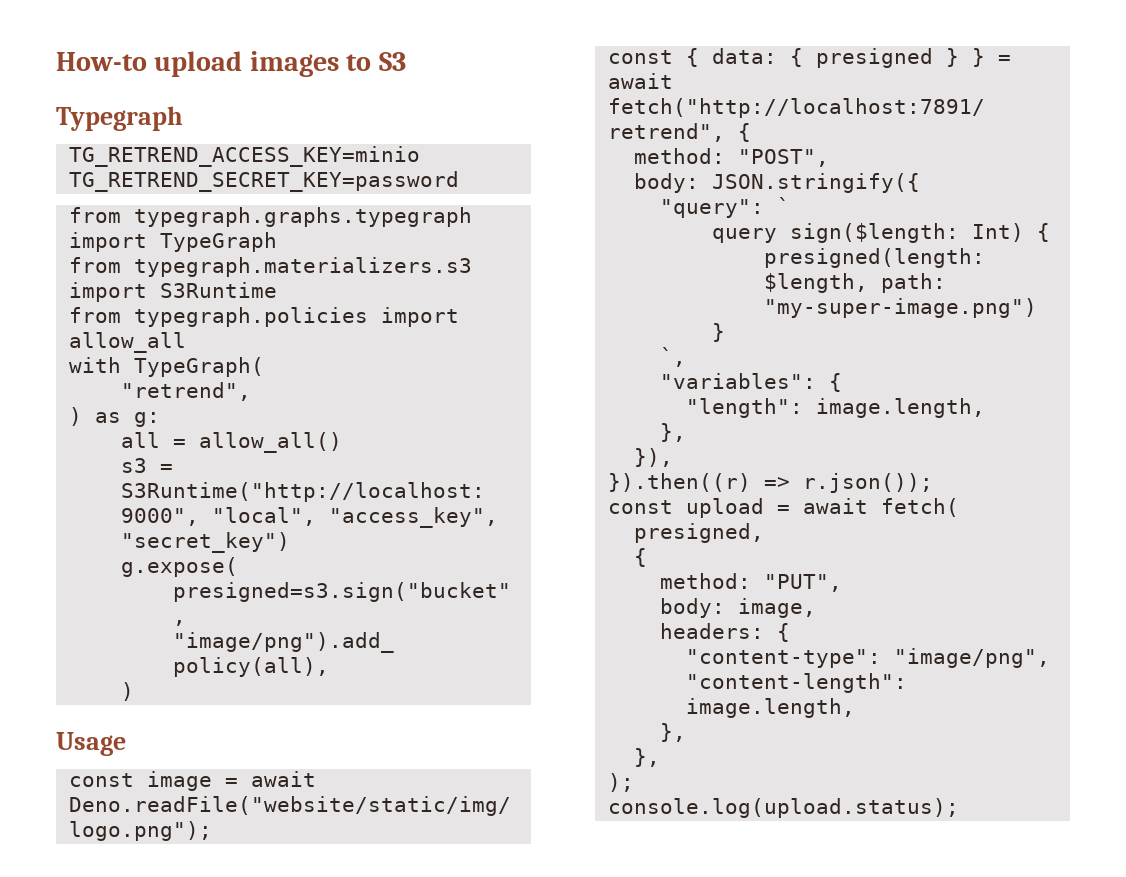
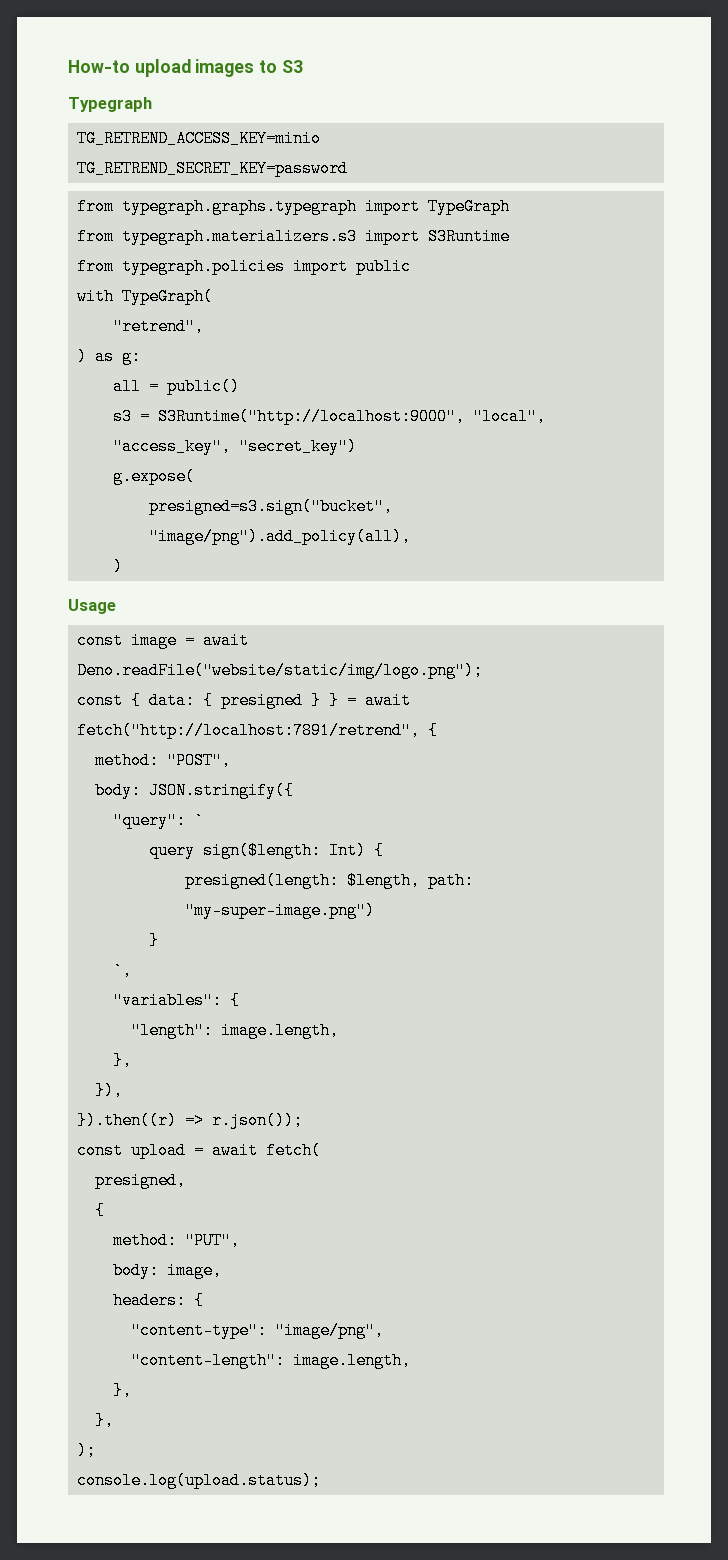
- from typegraph.policies import allow_all
+ from typegraph.policies import public
- all = allow_all()
+ all = public()

